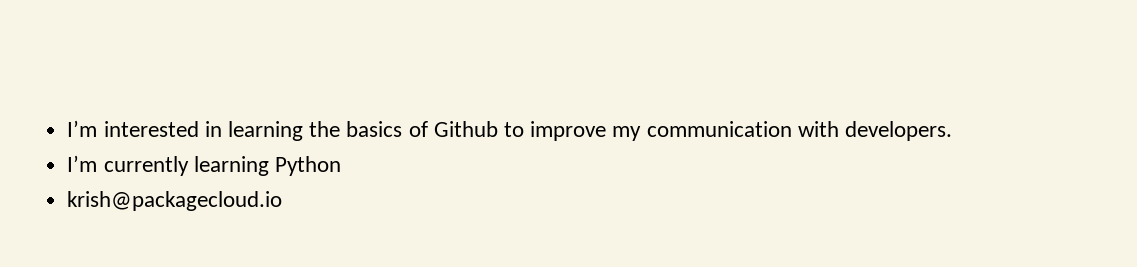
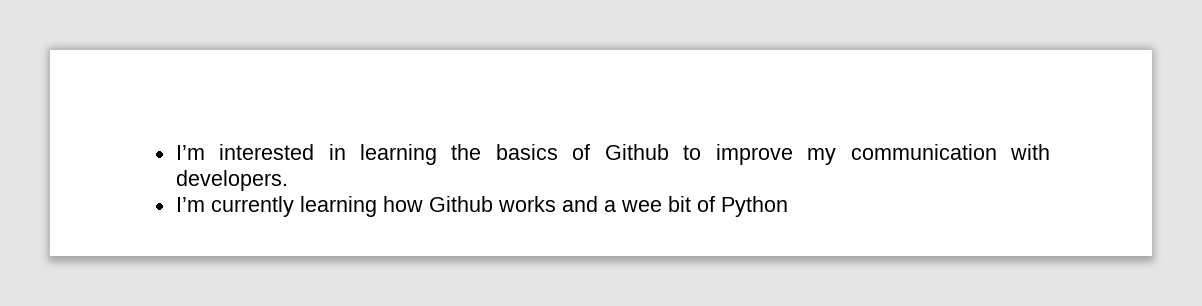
- I’m currently learning Python
+ I’m currently learning how Github works and a wee bit of Python
- krish@packagecloud.io

